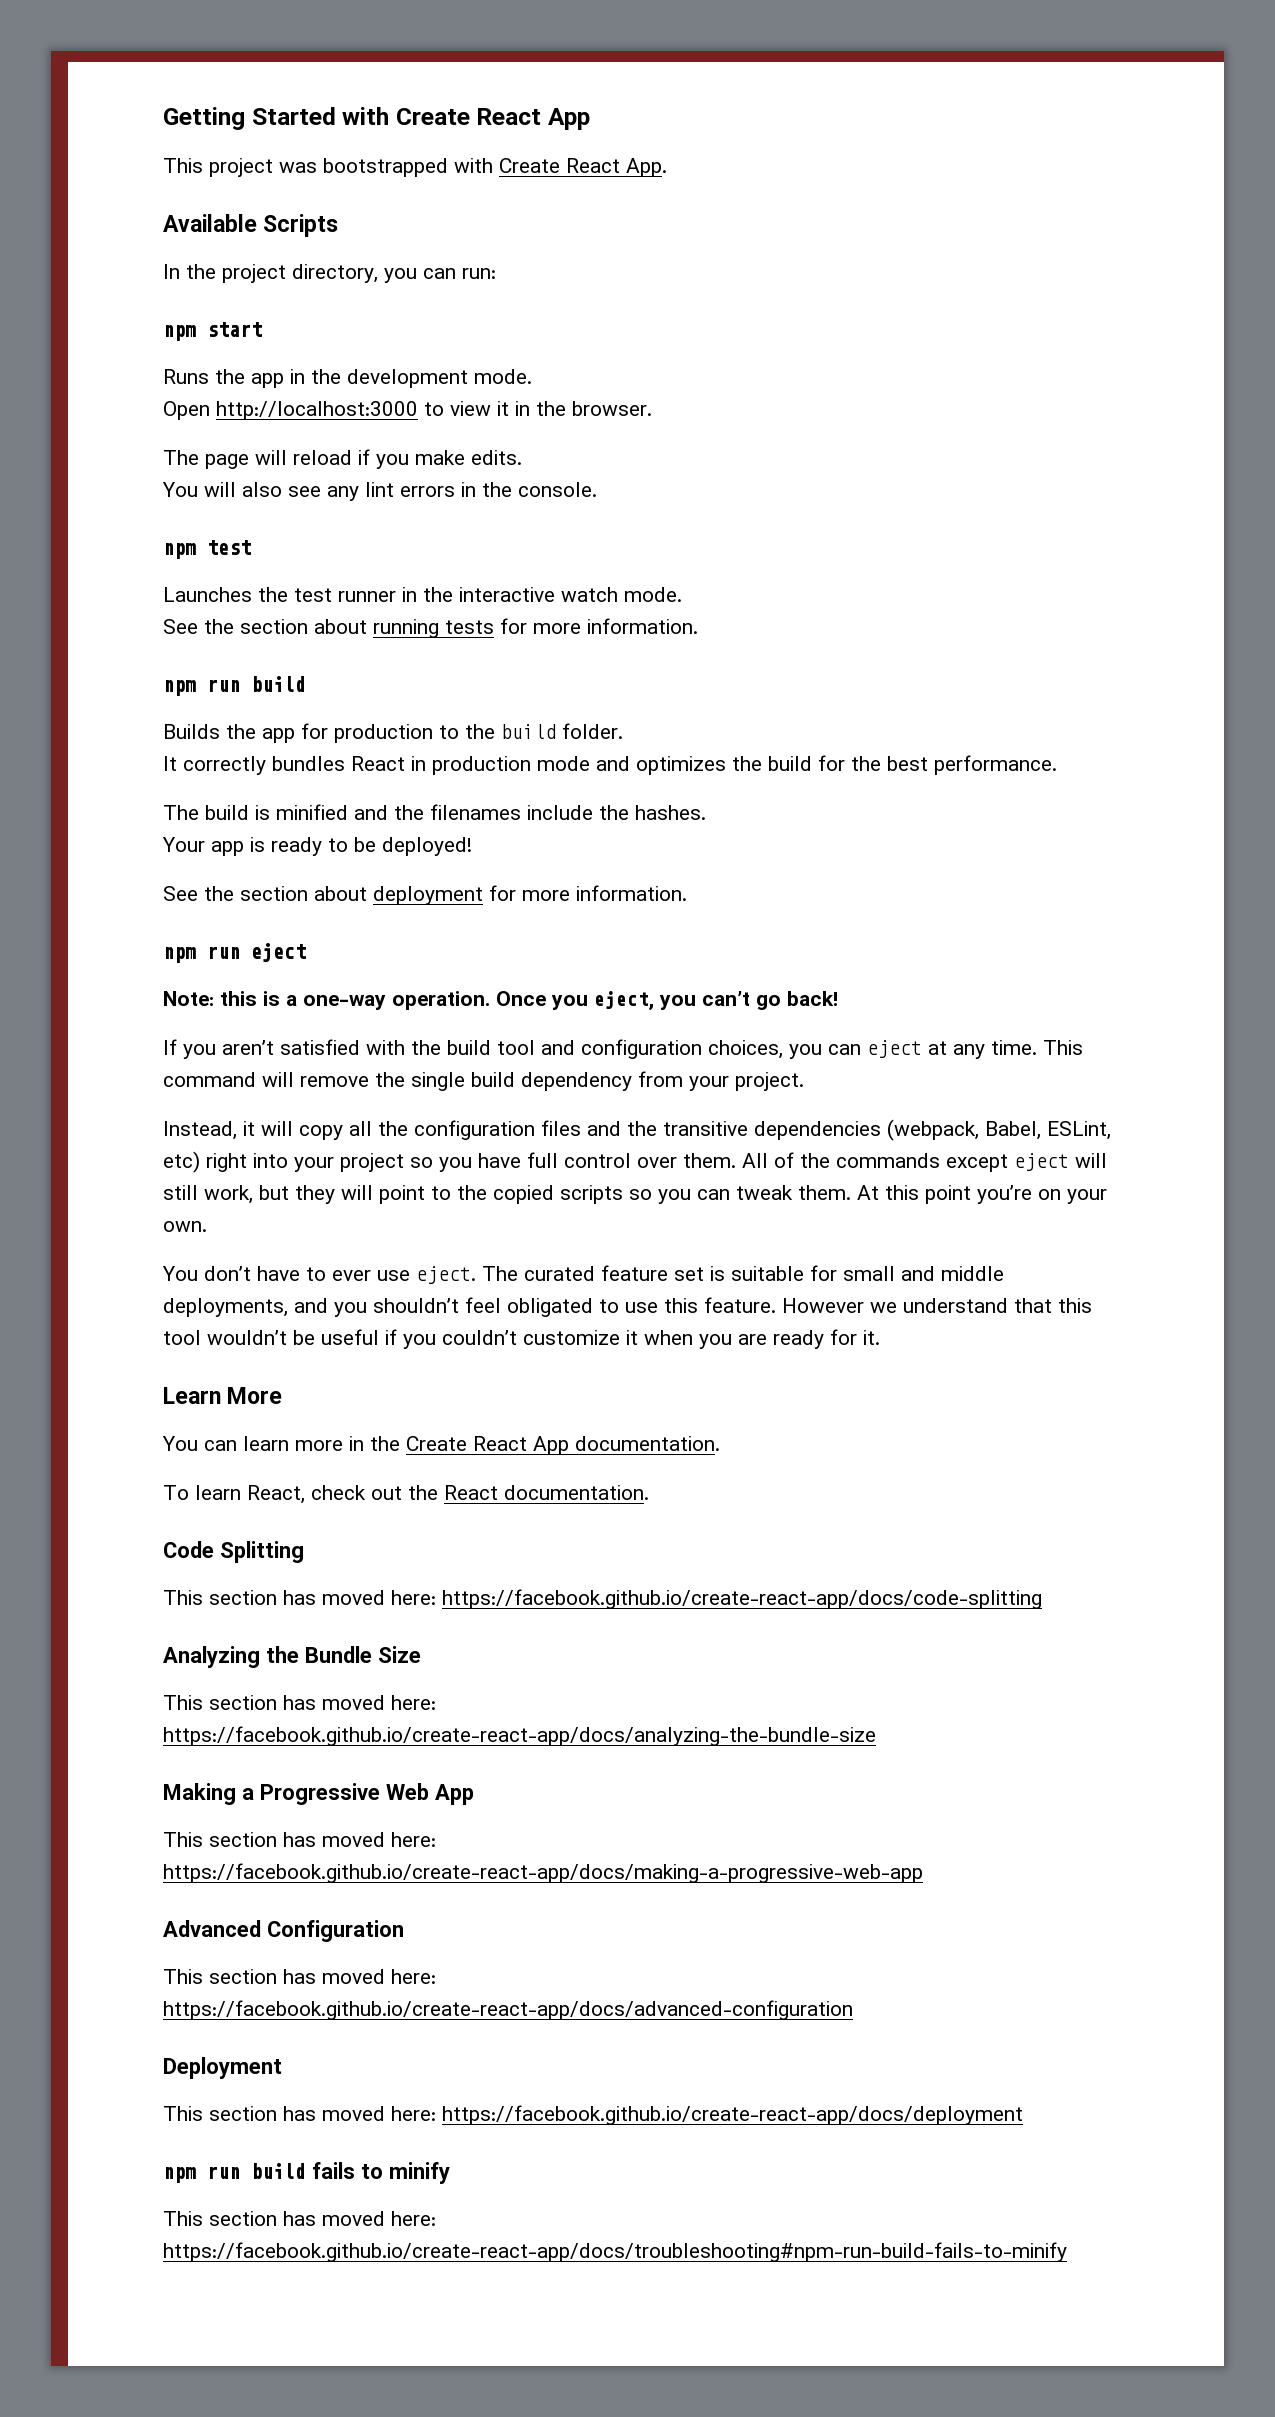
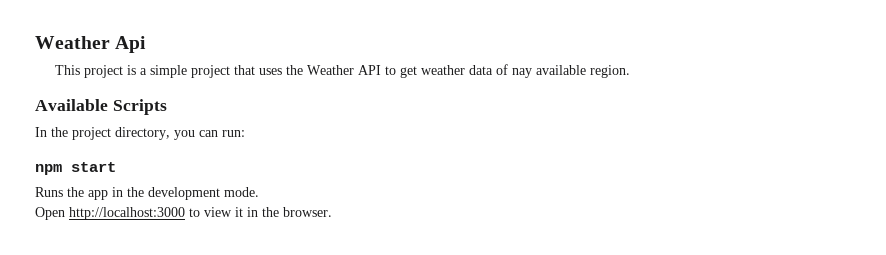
- Getting Started with Create React App
- This project was bootstrapped with Create React App.
+ Weather Api
+ This project is a simple project that uses the Weather API to get weather data of nay available region.
- The page will reload if you make edits.
- You will also see any lint errors in the console.
- npm test
- Launches the test runner in the interactive watch mode.
- See the section about running tests for more information.
- npm run build
- Builds the app for production to the build folder.
- It correctly bundles React in production mode and optimizes the build for the best performance.
- The build is minified and the filenames include the hashes.
- Your app is ready to be deployed!
- See the section about deployment for more information.
- npm run eject
- Note: this is a one-way operation. Once you eject, you can’t go back!
- If you aren’t satisfied with the build tool and configuration choices, you can eject at any time. This command will remove the single build dependency from your project.
- Instead, it will copy all the configuration files and the transitive dependencies (webpack, Babel, ESLint, etc) right into your project so you have full control over them. All of the commands except eject will still work, but they will point to the copied scripts so you can tweak them. At this point you’re on your own.
- You don’t have to ever use eject. The curated feature set is suitable for small and middle deployments, and you shouldn’t feel obligated to use this feature. However we understand that this tool wouldn’t be useful if you couldn’t customize it when you are ready for it.
- Learn More
- You can learn more in the Create React App documentation.
- To learn React, check out the React documentation.
- Code Splitting
- This section has moved here: https://facebook.github.io/create-react-app/docs/code-splitting
- Analyzing the Bundle Size
- This section has moved here: https://facebook.github.io/create-react-app/docs/analyzing-the-bundle-size
- Making a Progressive Web App
- This section has moved here: https://facebook.github.io/create-react-app/docs/making-a-progressive-web-app
- Advanced Configuration
- This section has moved here: https://facebook.github.io/create-react-app/docs/advanced-configuration
- Deployment
- This section has moved here: https://facebook.github.io/create-react-app/docs/deployment
- npm run build fails to minify
- This section has moved here: https://facebook.github.io/create-react-app/docs/troubleshooting#npm-run-build-fails-to-minify

